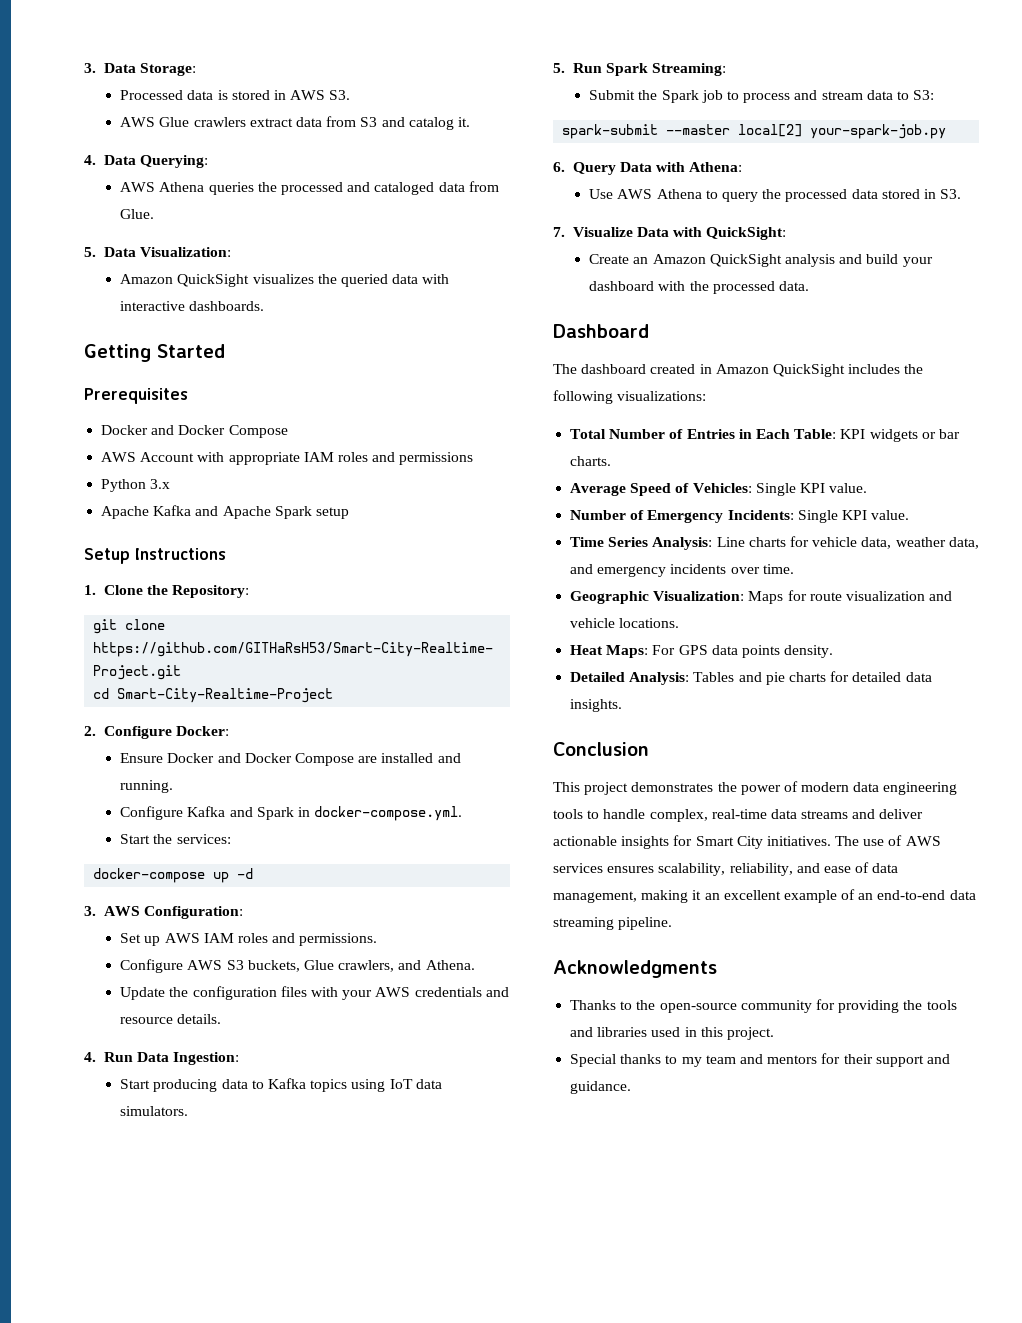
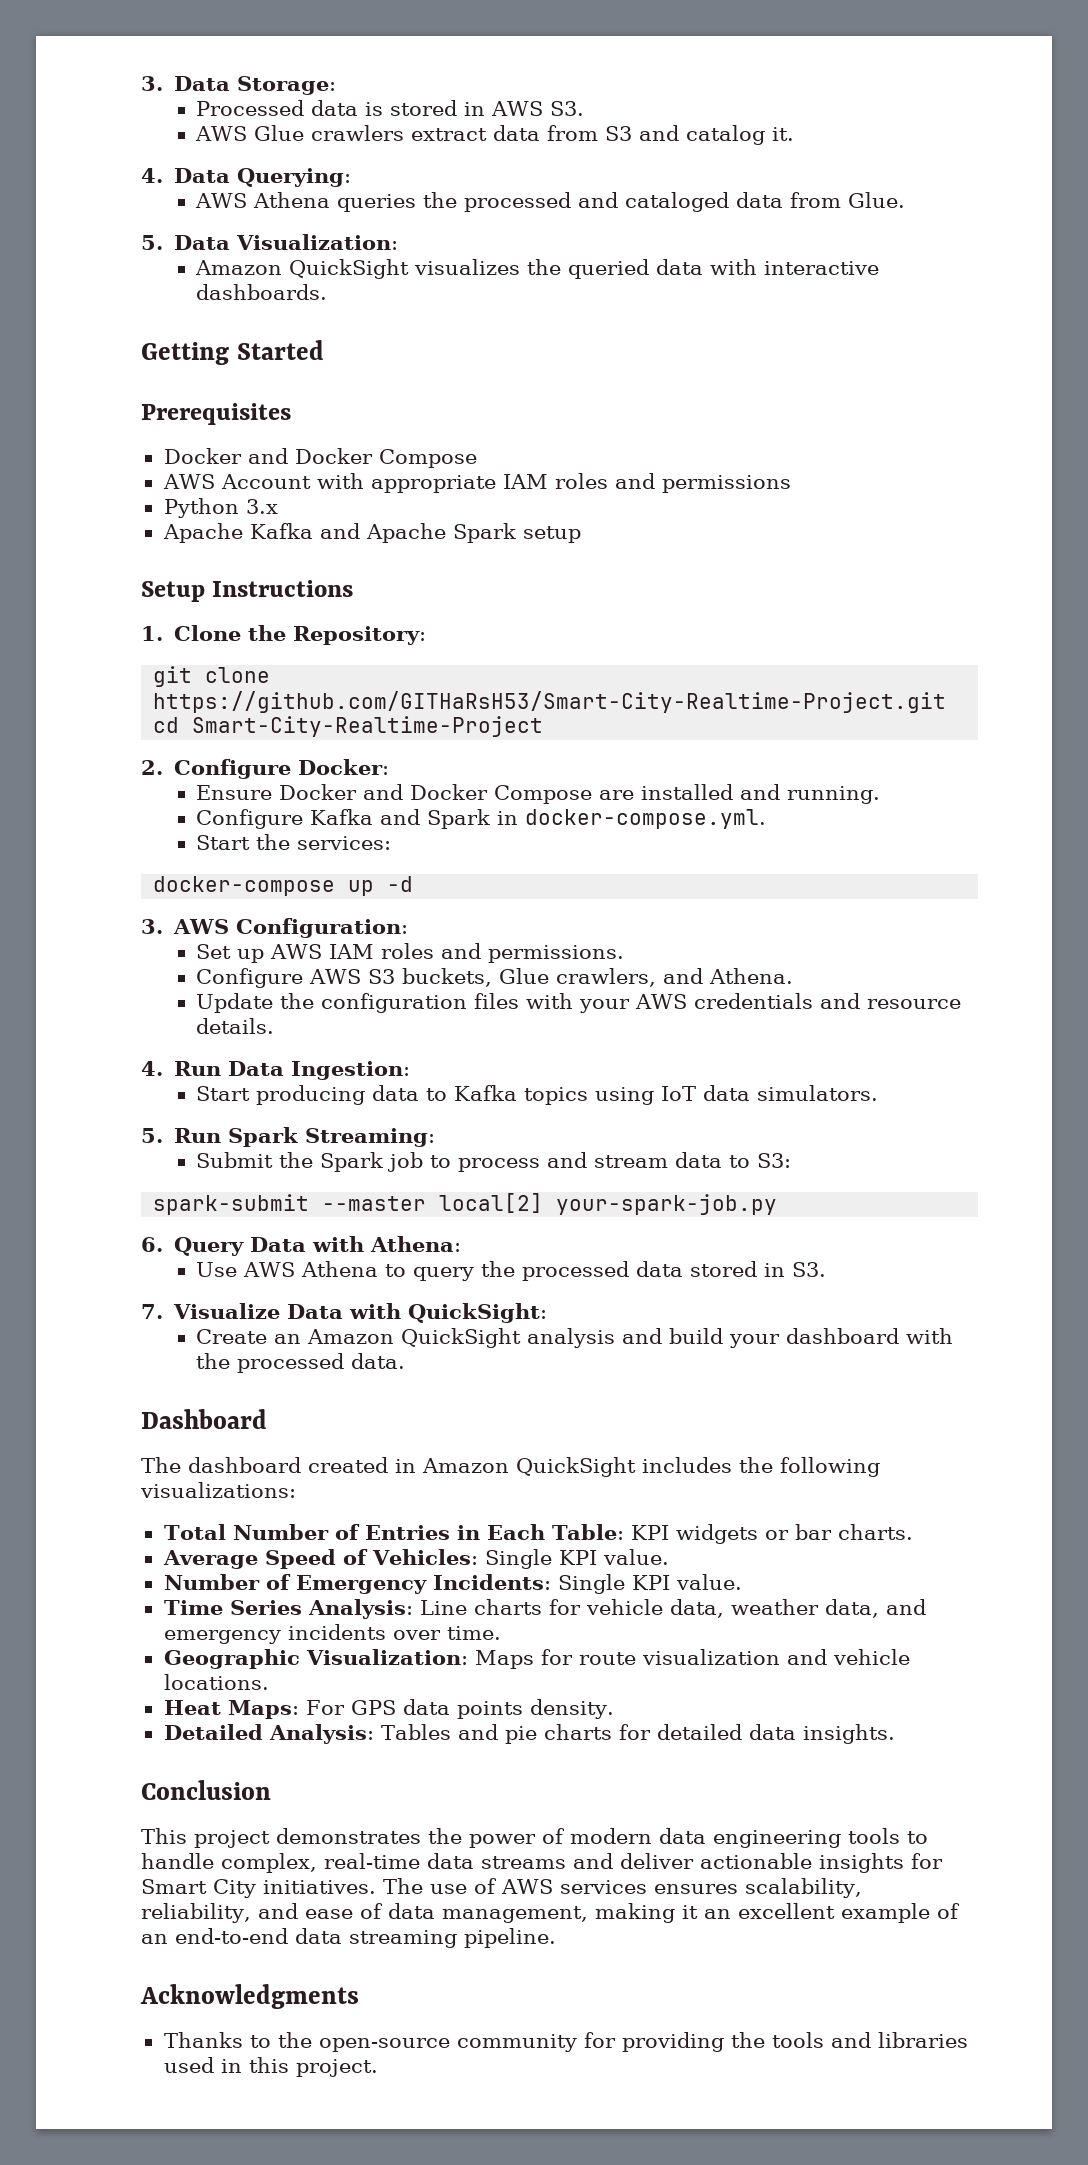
- Special thanks to my team and mentors for their support and guidance.

